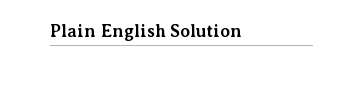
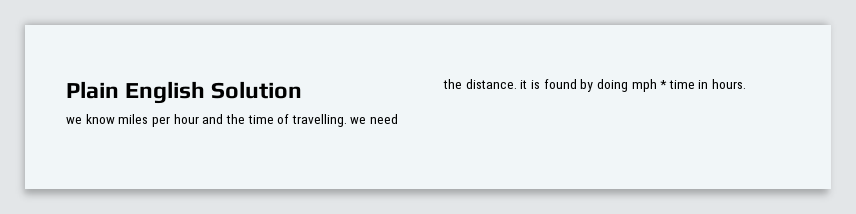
+ we know miles per hour and the time of travelling. we need the distance. it is found by doing mph * time in hours.

